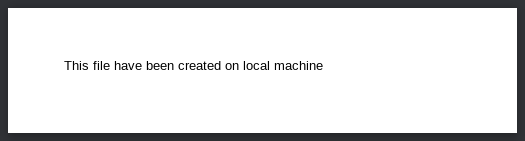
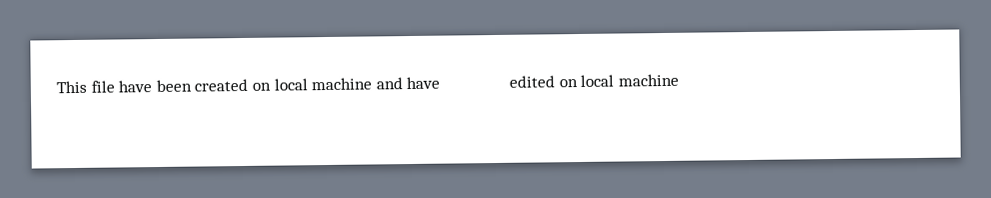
- This file have been created on local machine
+ This file have been created on local machine and have edited on local machine

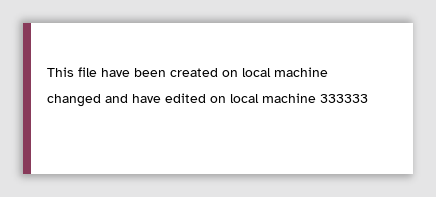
- This file have been created on local machine and have edited on local machine
+ This file have been created on local machine
+ changed and have edited on local machine 333333

